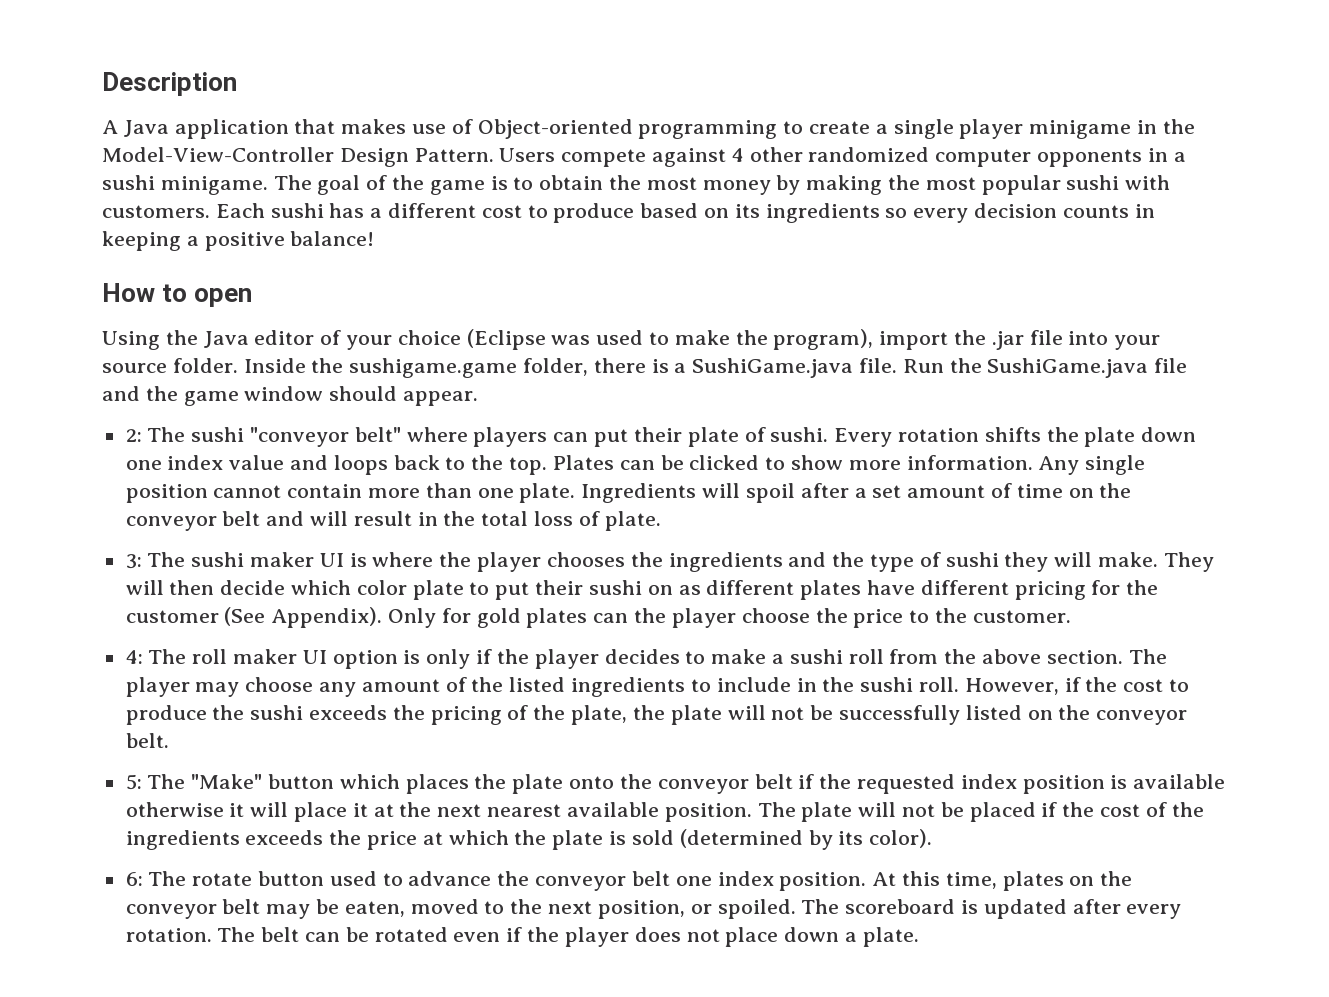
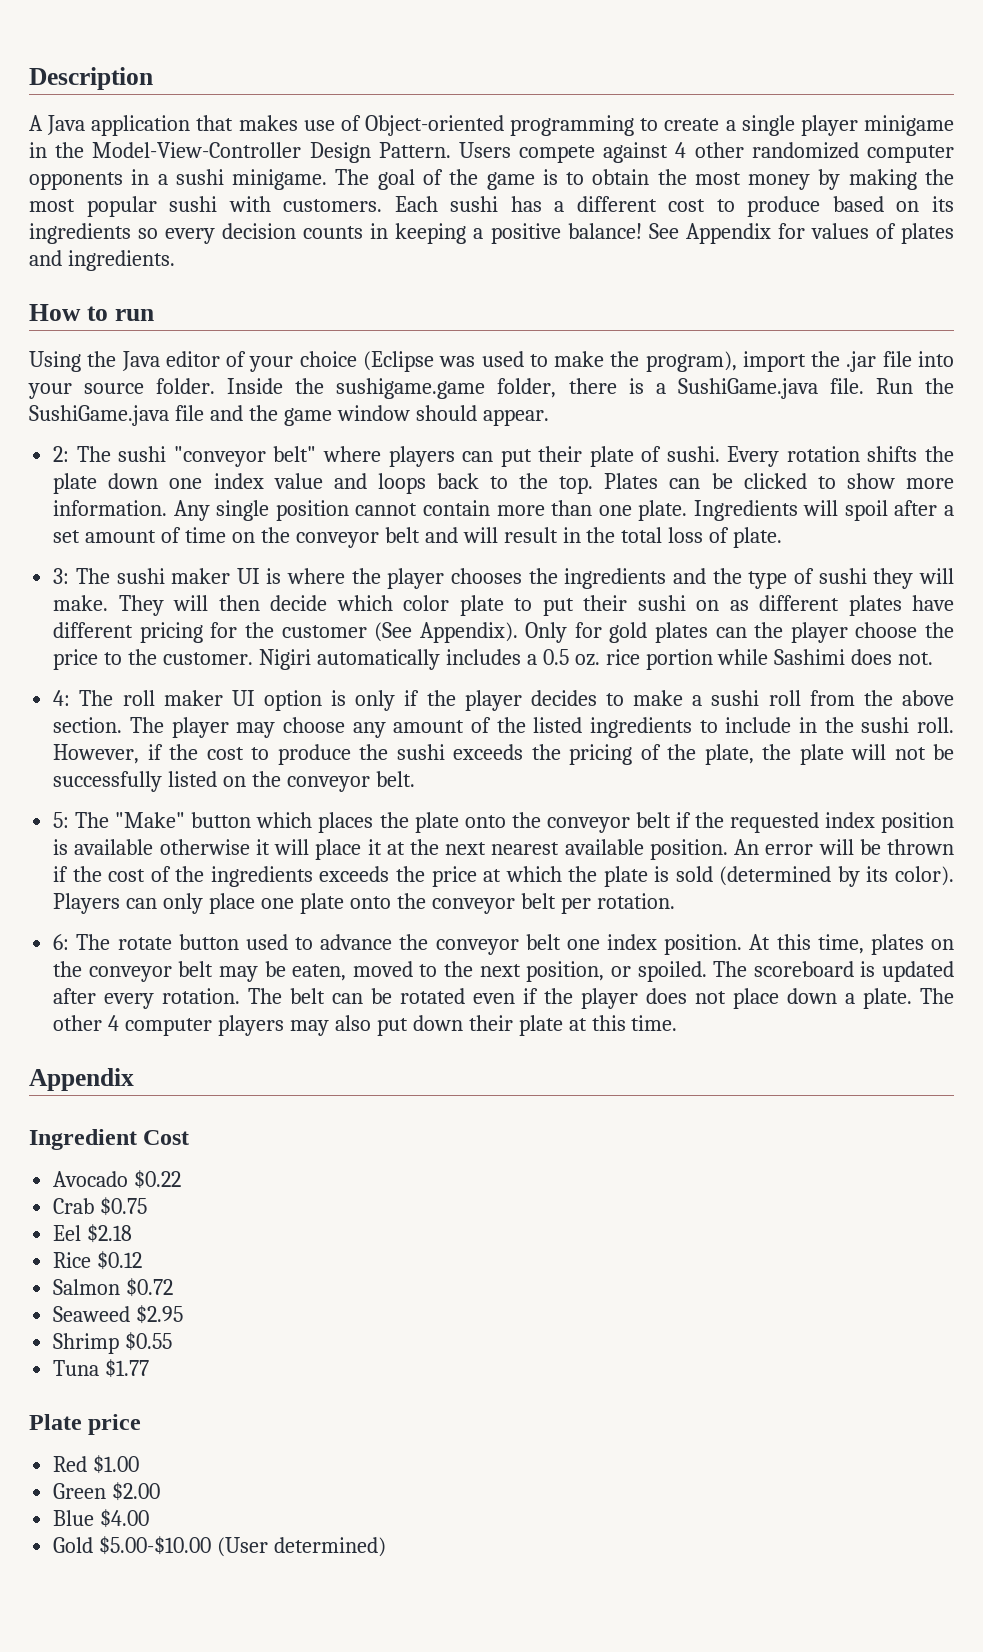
+ See Appendix for values of plates and ingredients.
- How to open
+ How to run
+ Nigiri automatically includes a 0.5 oz. rice portion while Sashimi does not.
- The plate will not be placed if the cost of the ingredients exceeds the price at which the plate is sold (determined by its color).
+ An error will be thrown if the cost of the ingredients exceeds the price at which the plate is sold (determined by its color). Players can only place one plate onto the conveyor belt per rotation.
+ The other 4 computer players may also put down their plate at this time.
+ Appendix
+ Ingredient Cost
+ Avocado $0.22
+ Crab $0.75
+ Eel $2.18
+ Rice $0.12
+ Salmon $0.72
+ Seaweed $2.95
+ Shrimp $0.55
+ Tuna $1.77
+ Plate price
+ Red $1.00
+ Green $2.00
+ Blue $4.00
+ Gold $5.00-$10.00 (User determined)

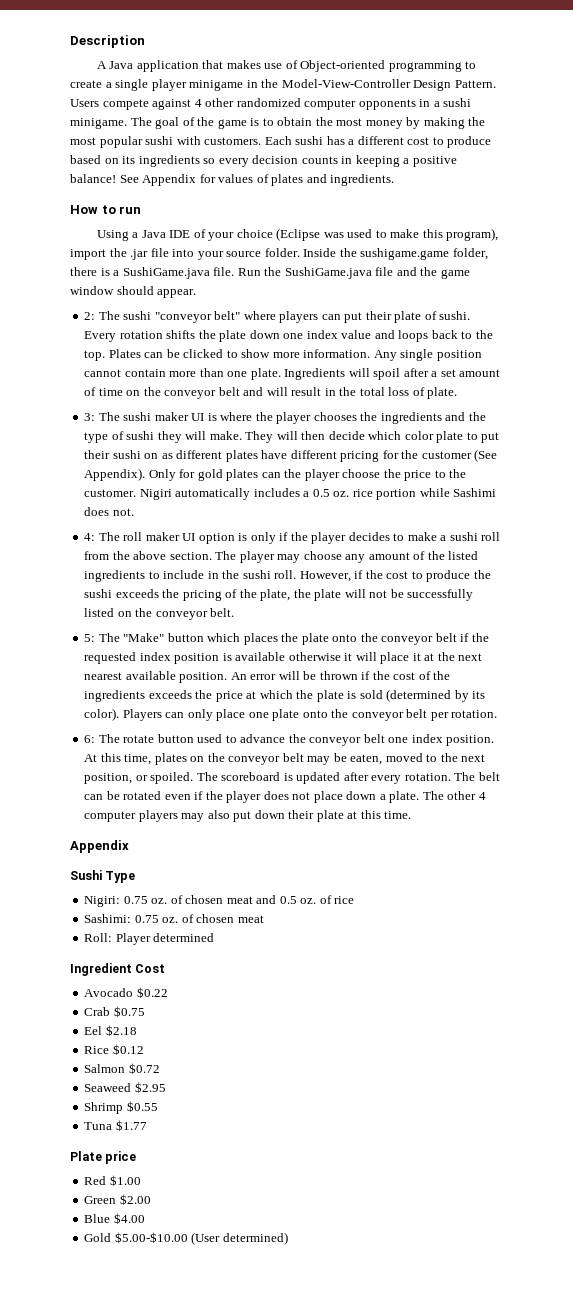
- Using the Java editor of your choice (Eclipse was used to make the program), import the .jar file into your source folder.
+ Using a Java IDE of your choice (Eclipse was used to make this program), import the .jar file into your source folder.
+ Sushi Type
+ Nigiri: 0.75 oz. of chosen meat and 0.5 oz. of rice
+ Sashimi: 0.75 oz. of chosen meat
+ Roll: Player determined

